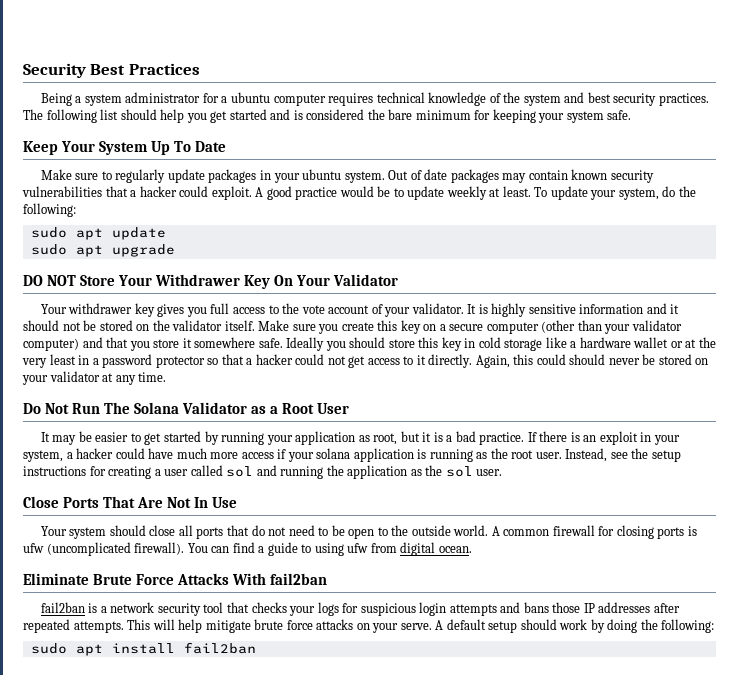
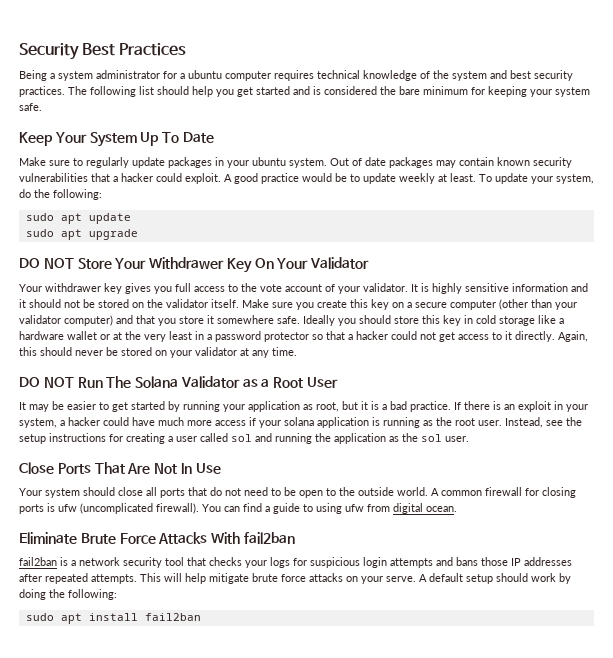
- Again, this could should never be stored on your validator at any time.
+ Again, this should never be stored on your validator at any time.
- Do Not Run The Solana Validator as a Root User
+ DO NOT Run The Solana Validator as a Root User

